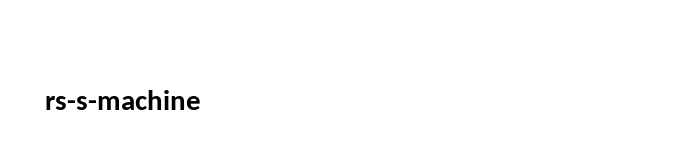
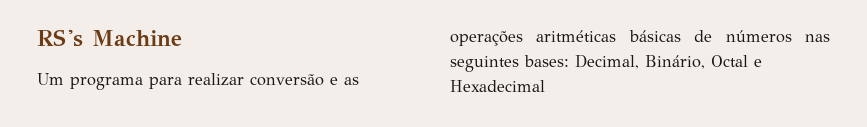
- rs-s-machine
+ RS's Machine
+ Um programa para realizar conversão e as operações aritméticas básicas de números nas seguintes bases: Decimal, Binário, Octal e Hexadecimal

